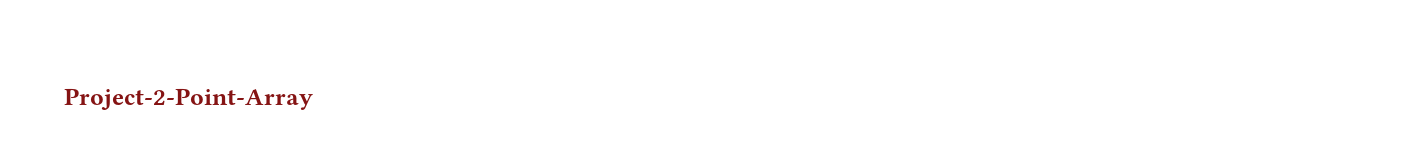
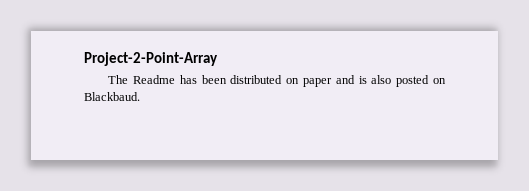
+ The Readme has been distributed on paper and is also posted on Blackbaud.

